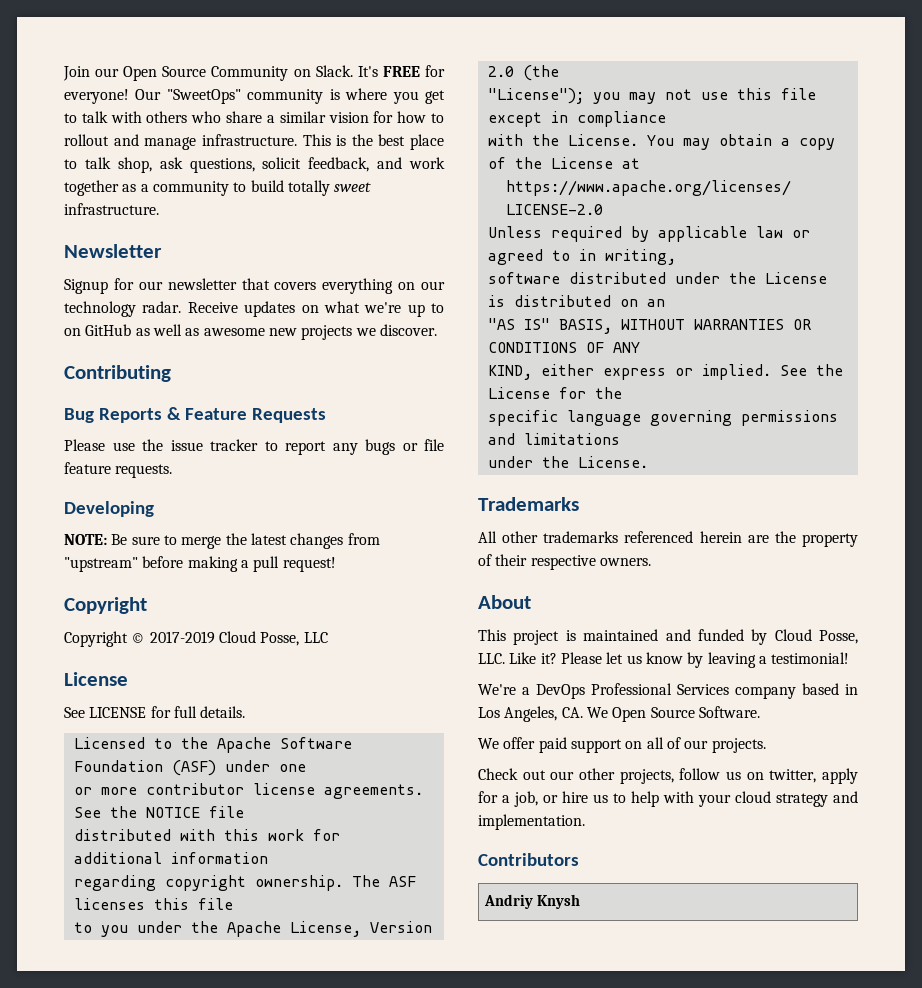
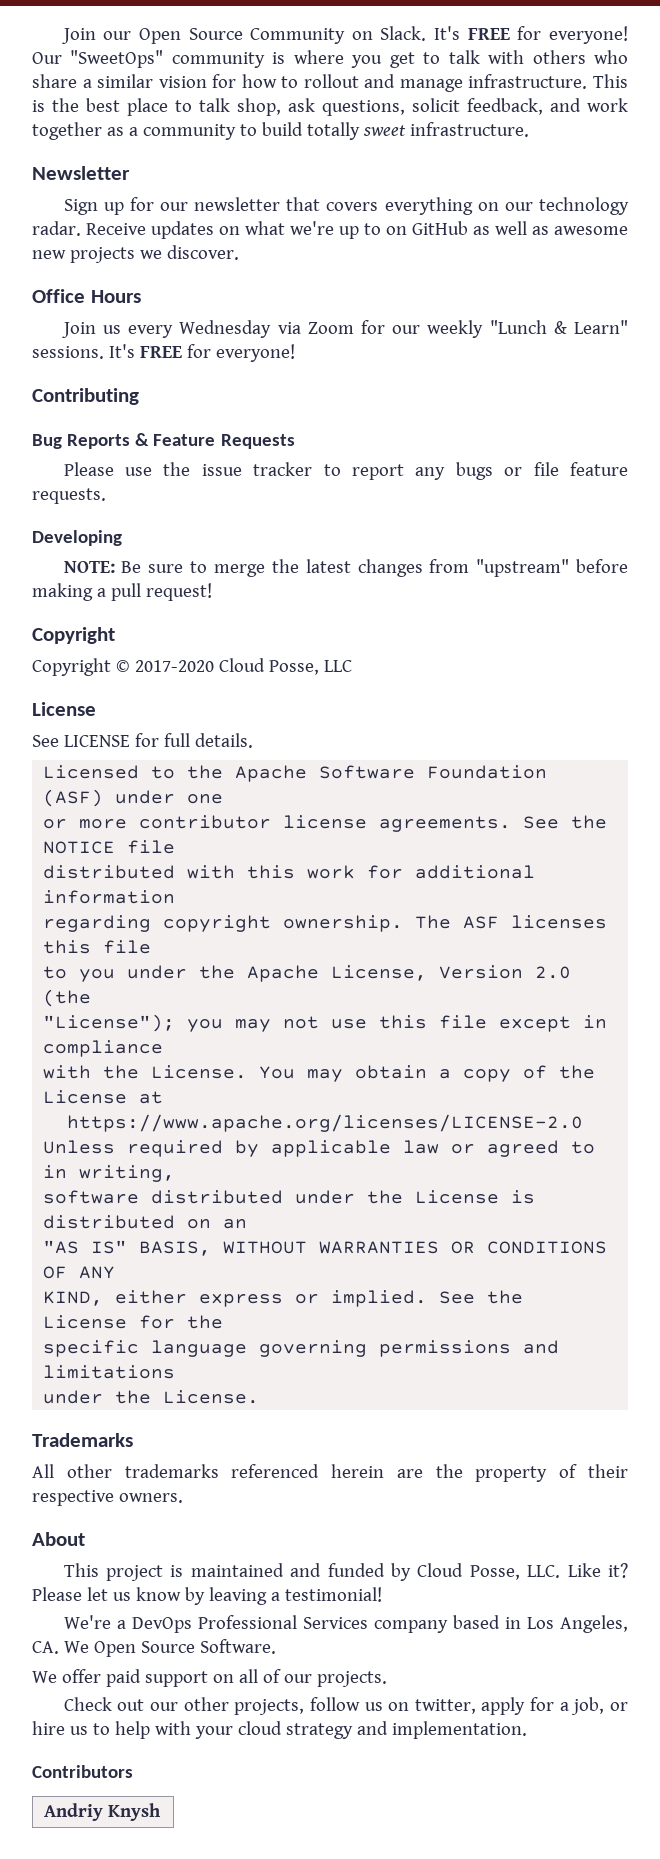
- Signup for our newsletter that covers everything on our technology radar.
+ Sign up for our newsletter that covers everything on our technology radar.
+ Office Hours
+ Join us every Wednesday via Zoom for our weekly "Lunch & Learn" sessions. It's FREE for everyone!
- Copyright © 2017-2019 Cloud Posse, LLC
+ Copyright © 2017-2020 Cloud Posse, LLC

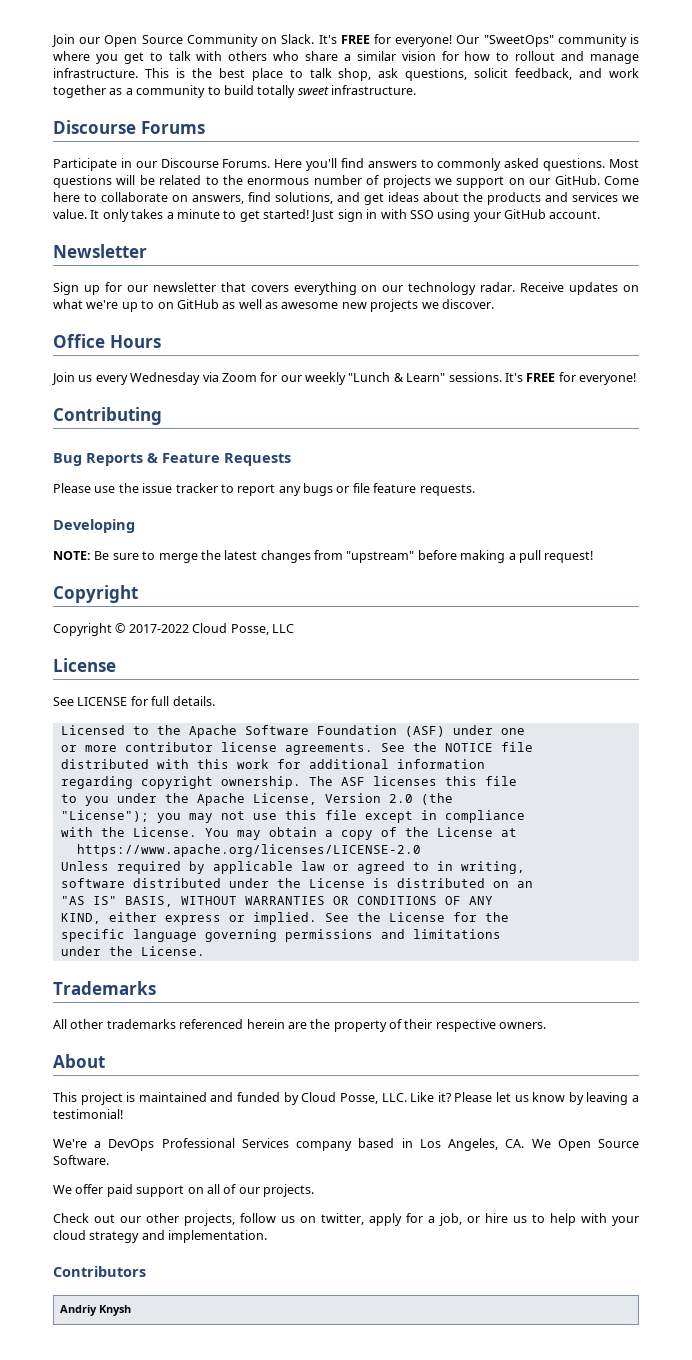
+ Discourse Forums
+ Participate in our Discourse Forums. Here you'll find answers to commonly asked questions. Most questions will be related to the enormous number of projects we support on our GitHub. Come here to collaborate on answers, find solutions, and get ideas about the products and services we value. It only takes a minute to get started! Just sign in with SSO using your GitHub account.
- Copyright © 2017-2020 Cloud Posse, LLC
+ Copyright © 2017-2022 Cloud Posse, LLC

